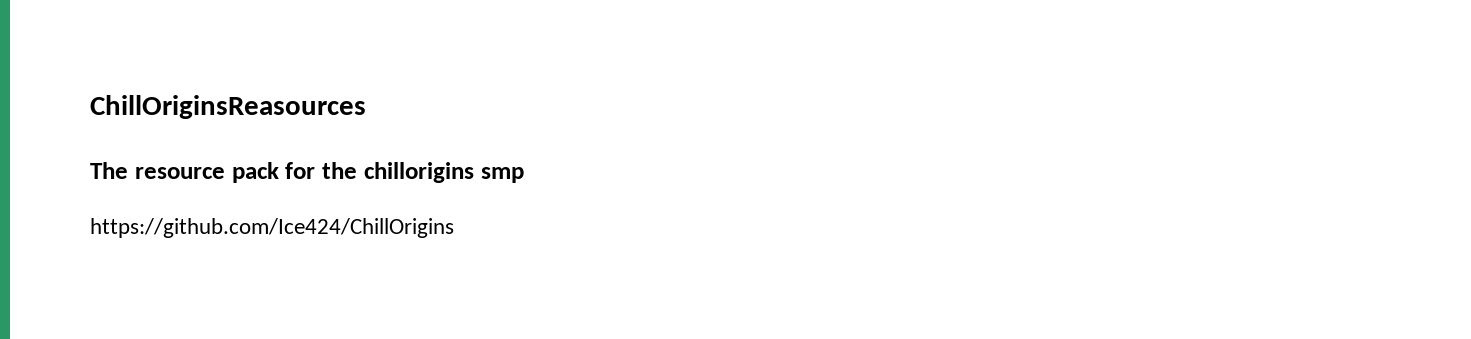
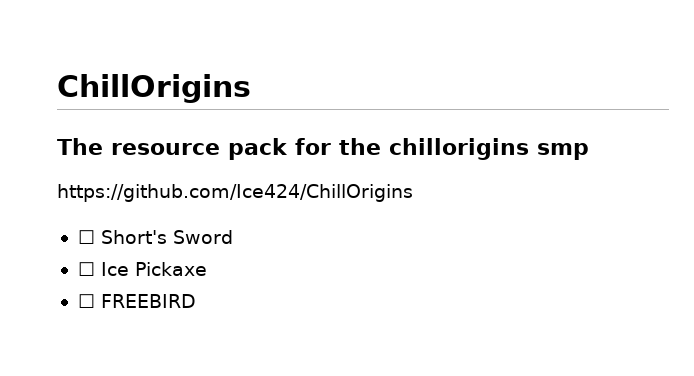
- ChillOriginsReasources
+ ChillOrigins
+ ☐ Short's Sword
+ ☐ Ice Pickaxe
+ ☐ FREEBIRD

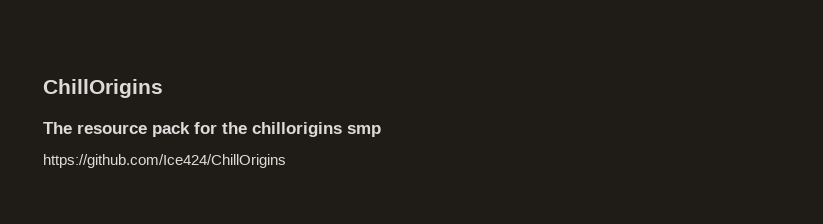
- ☐ Short's Sword
- ☐ Ice Pickaxe
- ☐ FREEBIRD

